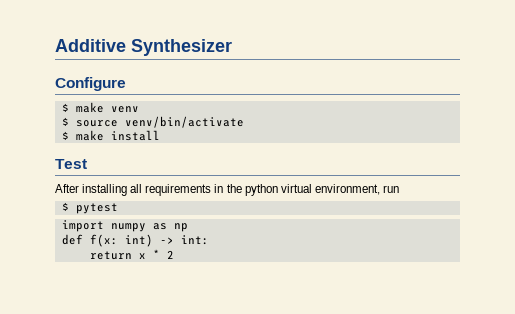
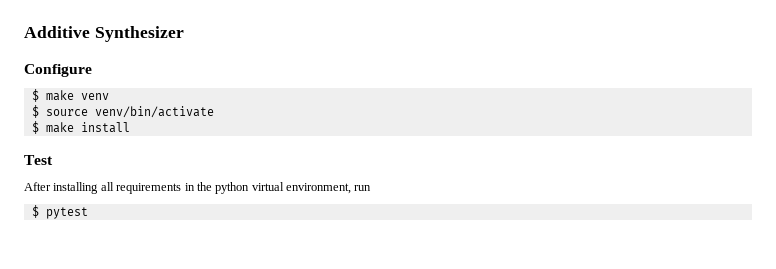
- import numpy as np
- def f(x: int) -> int:
- return x * 2

